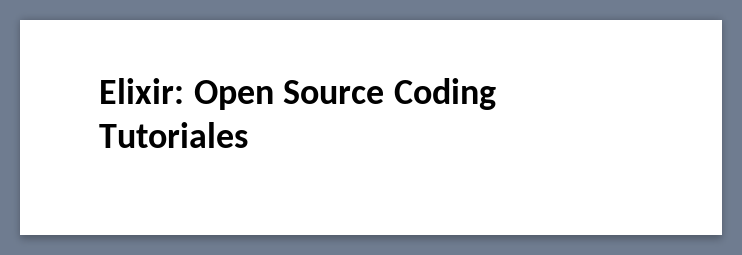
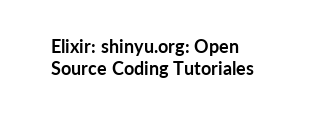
- Elixir: Open Source Coding Tutoriales
+ Elixir: shinyu.org: Open Source Coding Tutoriales

